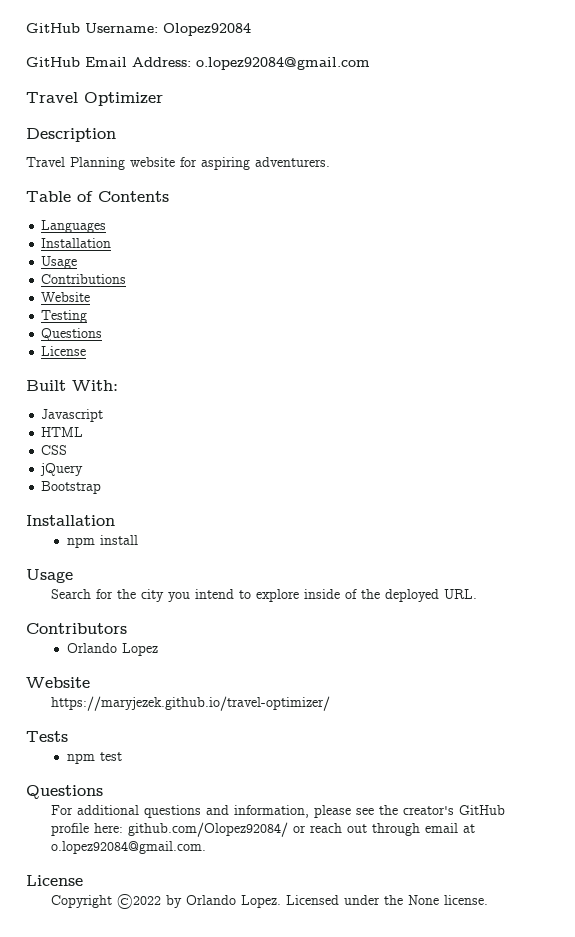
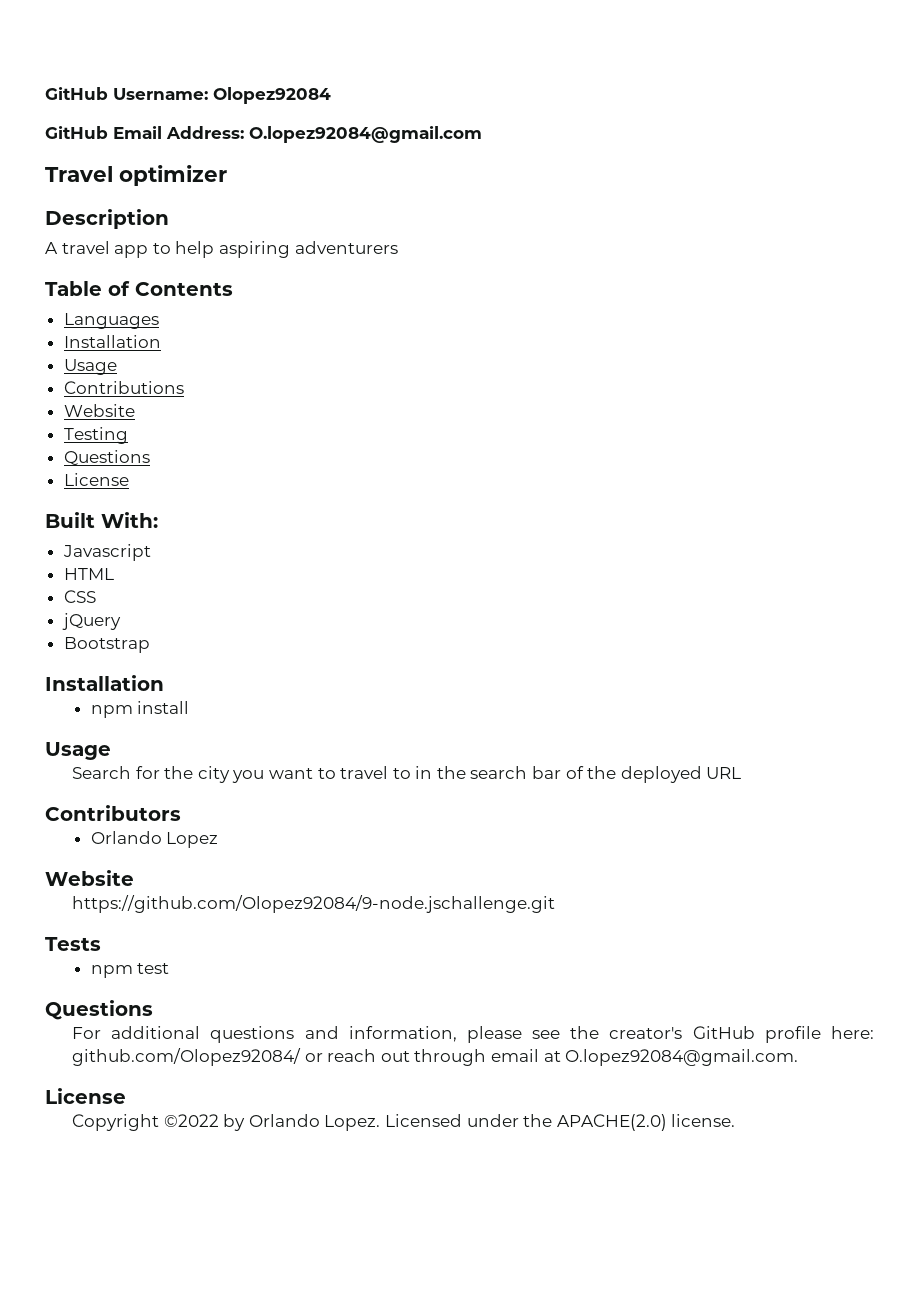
- GitHub Email Address: o.lopez92084@gmail.com
- Travel Optimizer
+ GitHub Email Address: O.lopez92084@gmail.com
+ Travel optimizer
- Travel Planning website for aspiring adventurers.
+ A travel app to help aspiring adventurers
- Search for the city you intend to explore inside of the deployed URL.
+ Search for the city you want to travel to in the search bar of the deployed URL
- https://maryjezek.github.io/travel-optimizer/
+ https://github.com/Olopez92084/9-node.jschallenge.git
- For additional questions and information, please see the creator's GitHub profile here: github.com/Olopez92084/ or reach out through email at o.lopez92084@gmail.com.
+ For additional questions and information, please see the creator's GitHub profile here: github.com/Olopez92084/ or reach out through email at O.lopez92084@gmail.com.
- Licensed under the None license.
+ Licensed under the APACHE(2.0) license.

